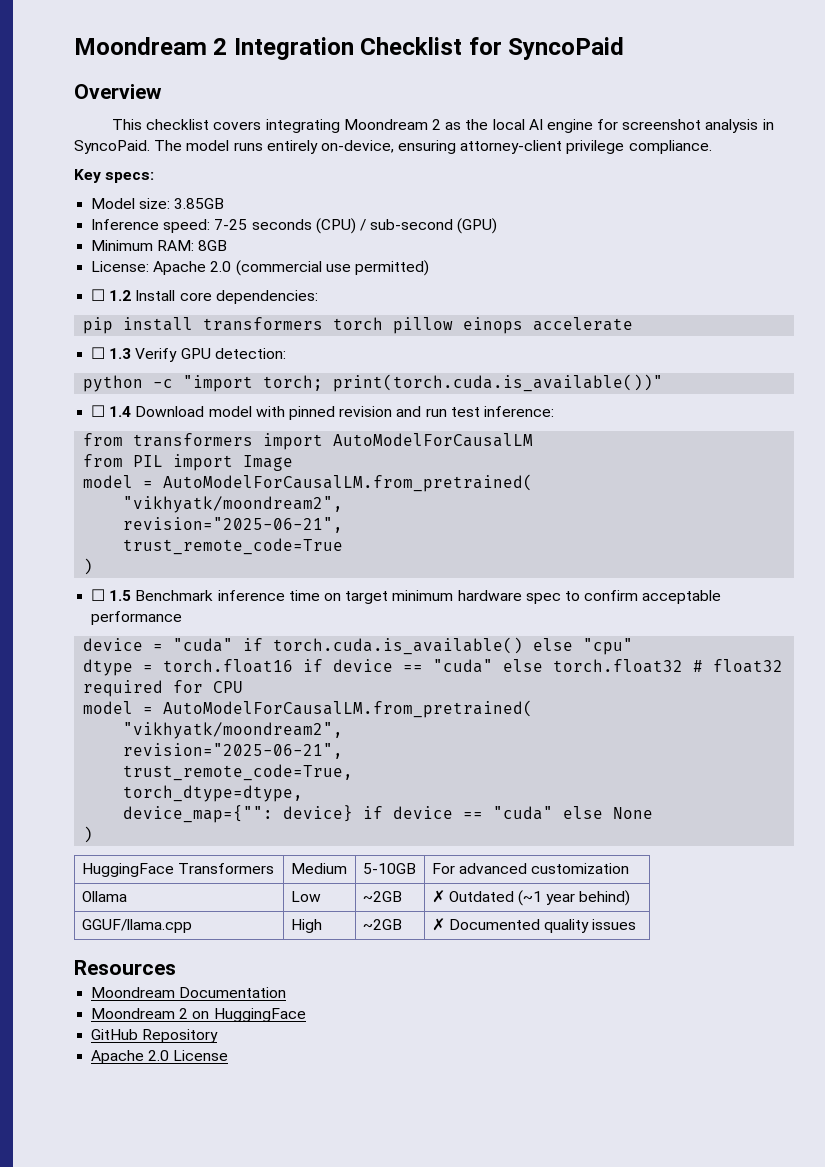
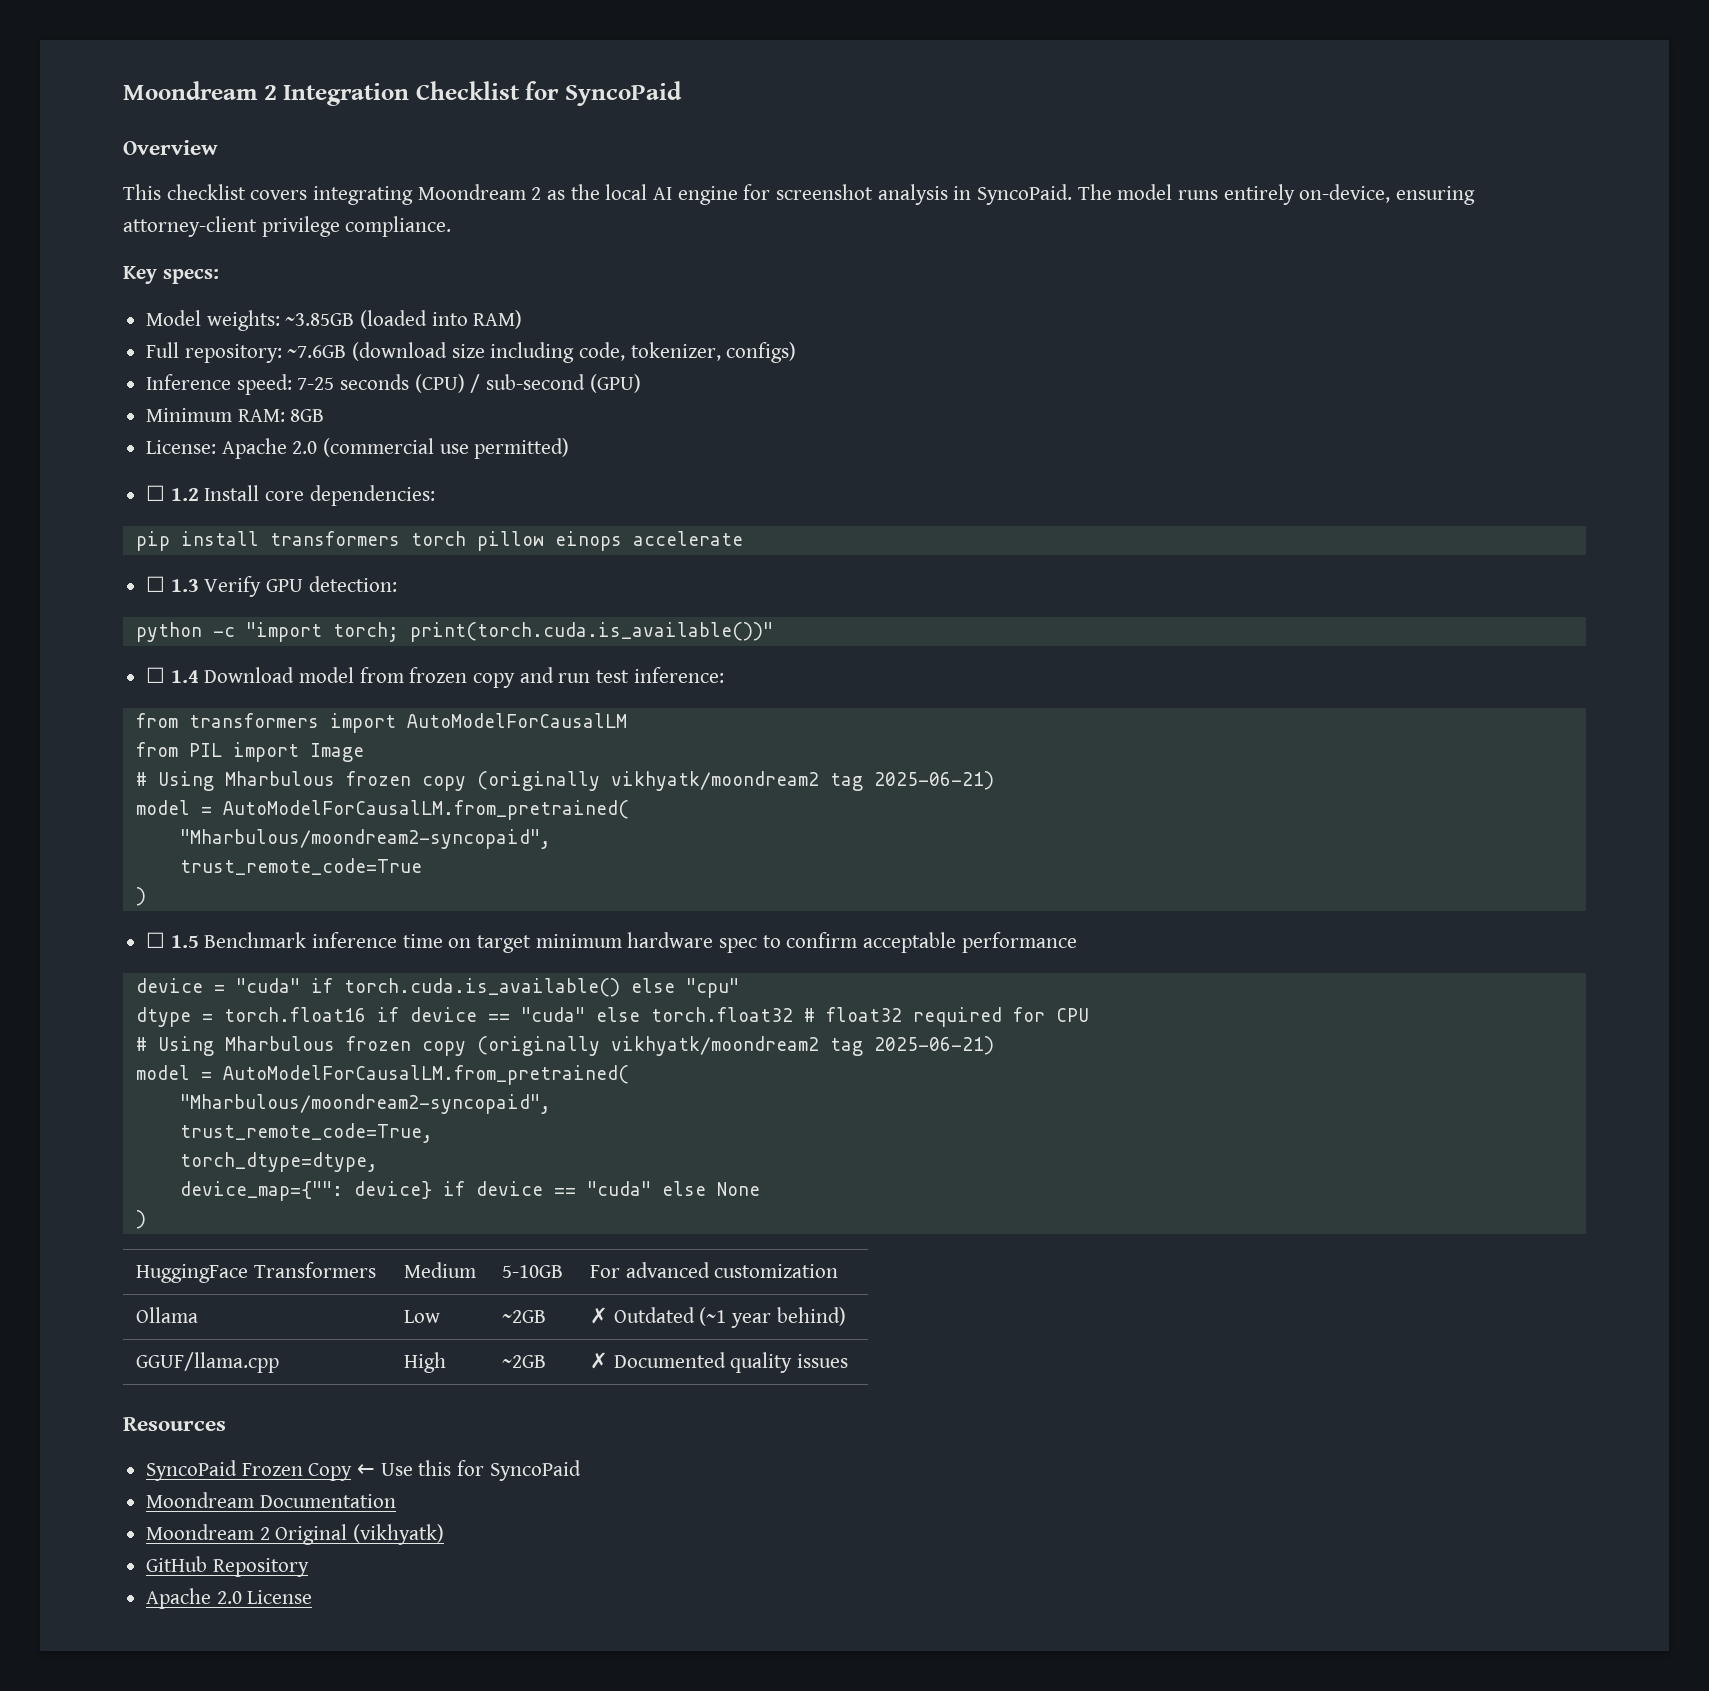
- Model size: 3.85GB
+ Model weights: ~3.85GB (loaded into RAM)
+ Full repository: ~7.6GB (download size including code, tokenizer, configs)
- ☐ 1.4 Download model with pinned revision and run test inference:
+ ☐ 1.4 Download model from frozen copy and run test inference:
  from PIL import Image
+ # Using Mharbulous frozen copy (originally vikhyatk/moondream2 tag 2025-06-21)
  model = AutoModelForCausalLM.from_pretrained(
- "vikhyatk/moondream2",
- revision="2025-06-21",
+ "Mharbulous/moondream2-syncopaid",
  dtype = torch.float16 if device == "cuda" else torch.float32 # float32 required for CPU
+ # Using Mharbulous frozen copy (originally vikhyatk/moondream2 tag 2025-06-21)
  model = AutoModelForCausalLM.from_pretrained(
- "vikhyatk/moondream2",
- revision="2025-06-21",
+ "Mharbulous/moondream2-syncopaid",
+ SyncoPaid Frozen Copy ← Use this for SyncoPaid
- Moondream 2 on HuggingFace
+ Moondream 2 Original (vikhyatk)

